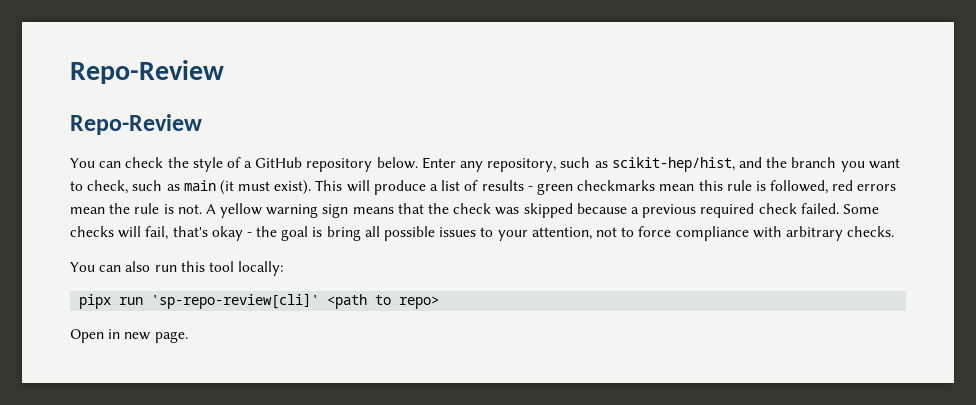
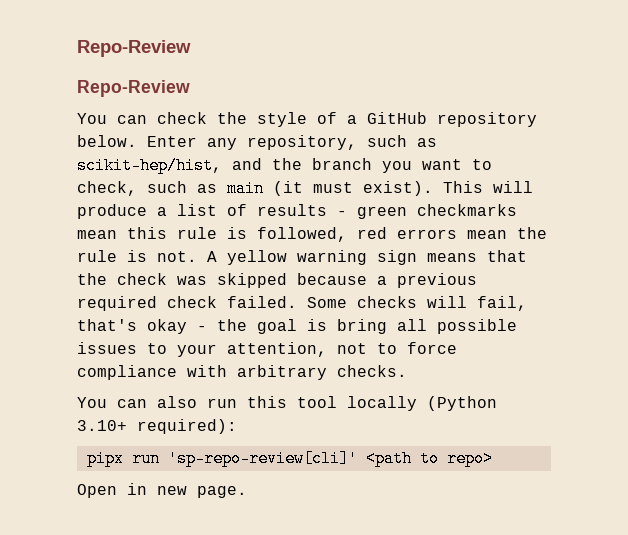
- You can also run this tool locally:
+ You can also run this tool locally (Python 3.10+ required):

